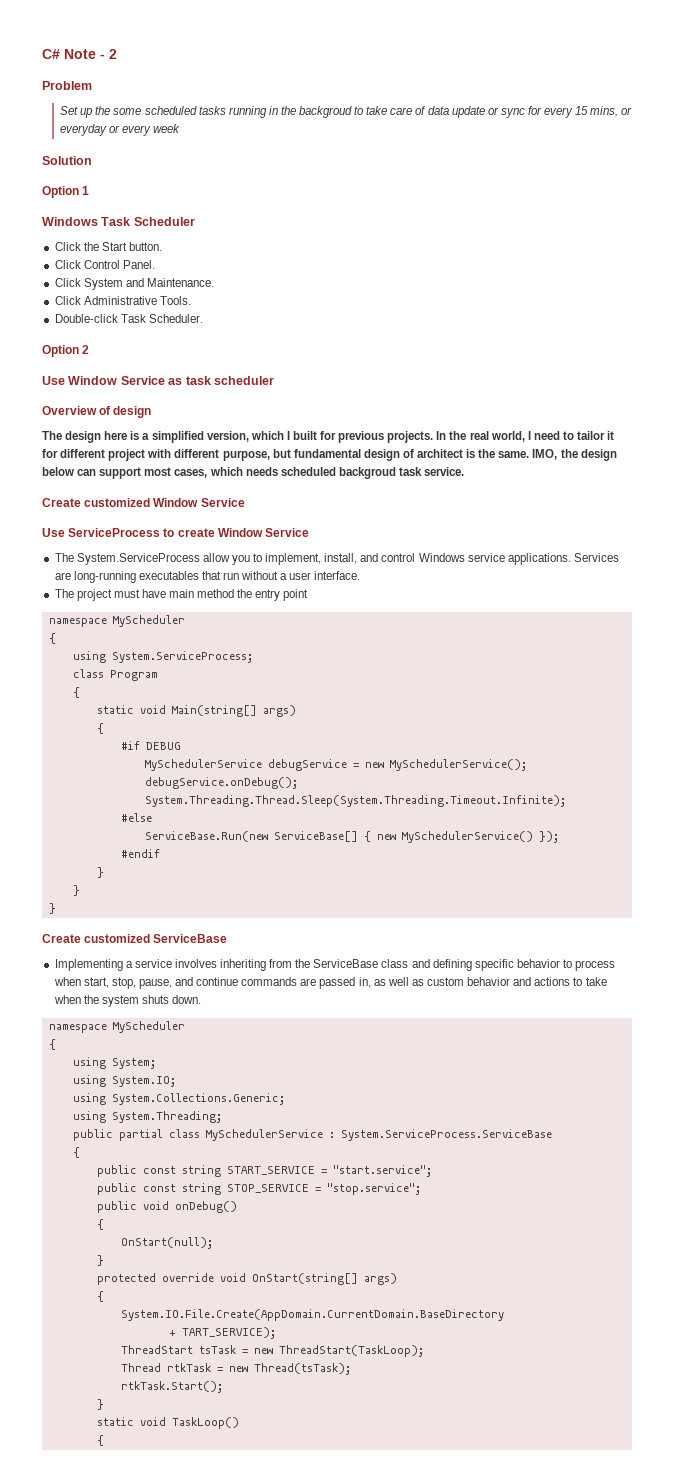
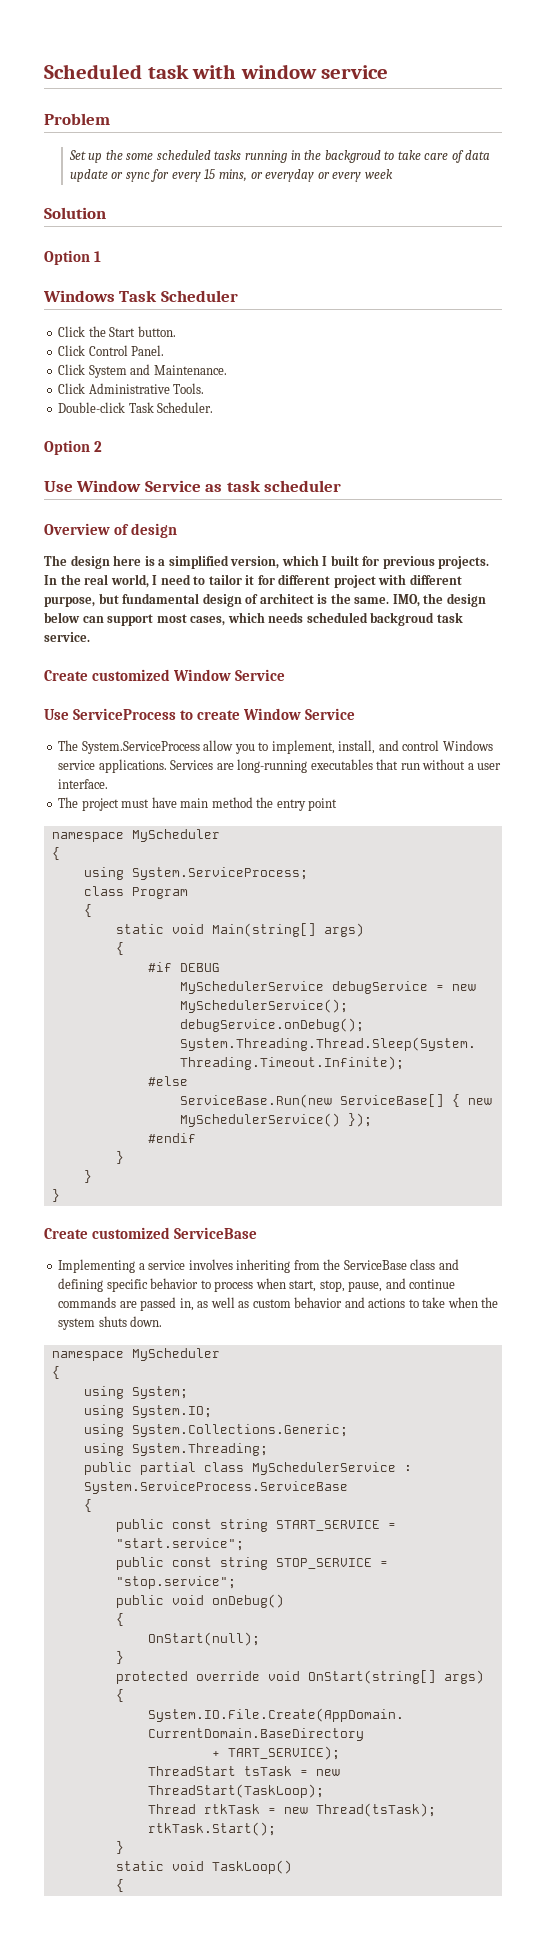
- C# Note - 2
+ Scheduled task with window service

